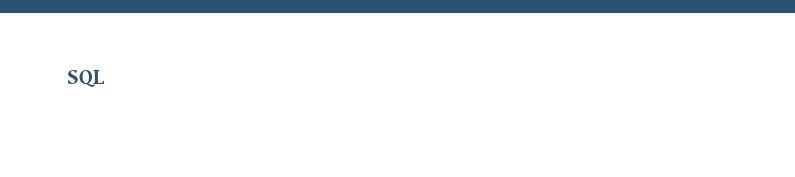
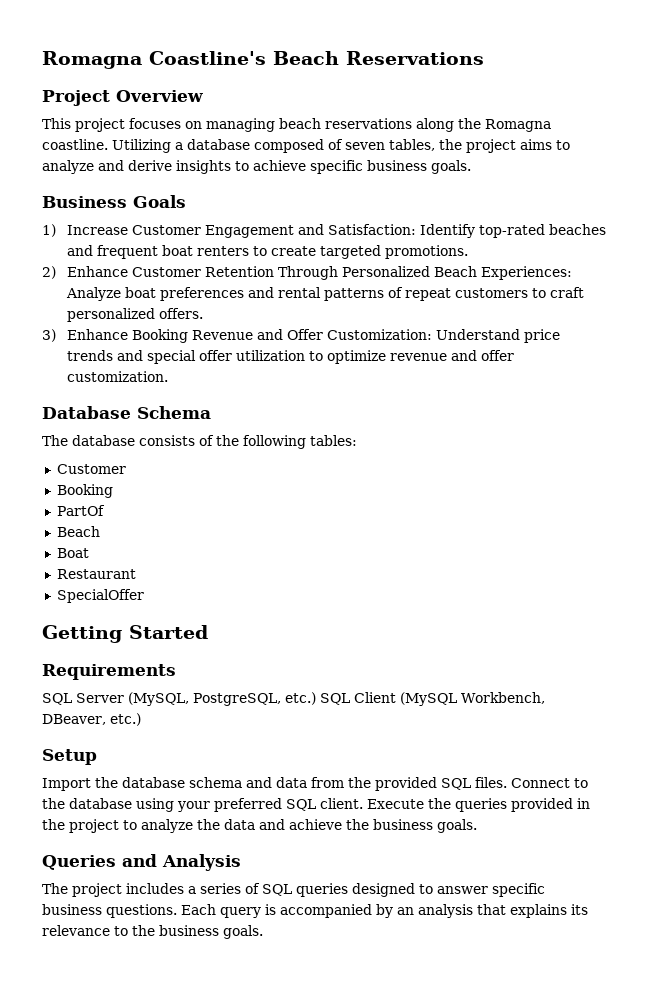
- SQL
+ Romagna Coastline's Beach Reservations
+ Project Overview
+ This project focuses on managing beach reservations along the Romagna coastline. Utilizing a database composed of seven tables, the project aims to analyze and derive insights to achieve specific business goals.
+ Business Goals
+ 1) Increase Customer Engagement and Satisfaction: Identify top-rated beaches and frequent boat renters to create targeted promotions.
+ 2) Enhance Customer Retention Through Personalized Beach Experiences: Analyze boat preferences and rental patterns of repeat customers to craft personalized offers.
+ 3) Enhance Booking Revenue and Offer Customization: Understand price trends and special offer utilization to optimize revenue and offer customization.
+ Database Schema
+ The database consists of the following tables:
+ Customer
+ Booking
+ PartOf
+ Beach
+ Boat
+ Restaurant
+ SpecialOffer
+ Getting Started
+ Requirements
+ SQL Server (MySQL, PostgreSQL, etc.) SQL Client (MySQL Workbench, DBeaver, etc.)
+ Setup
+ Import the database schema and data from the provided SQL files. Connect to the database using your preferred SQL client. Execute the queries provided in the project to analyze the data and achieve the business goals.
+ Queries and Analysis
+ The project includes a series of SQL queries designed to answer specific business questions. Each query is accompanied by an analysis that explains its relevance to the business goals.

